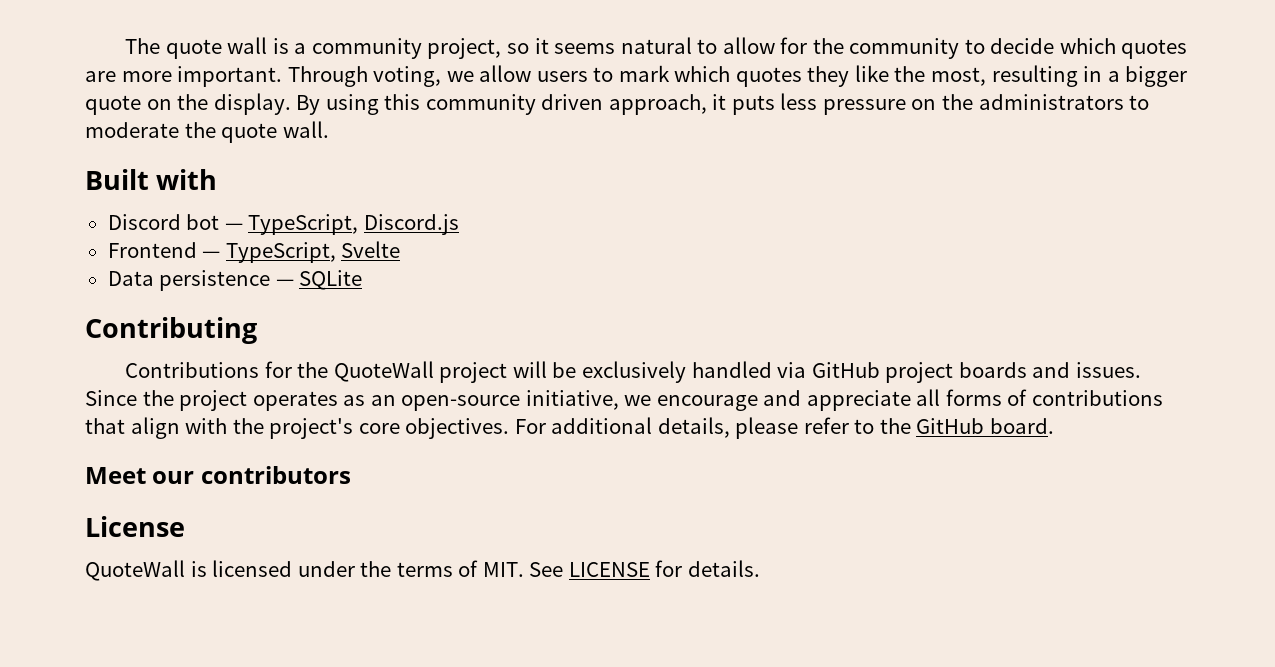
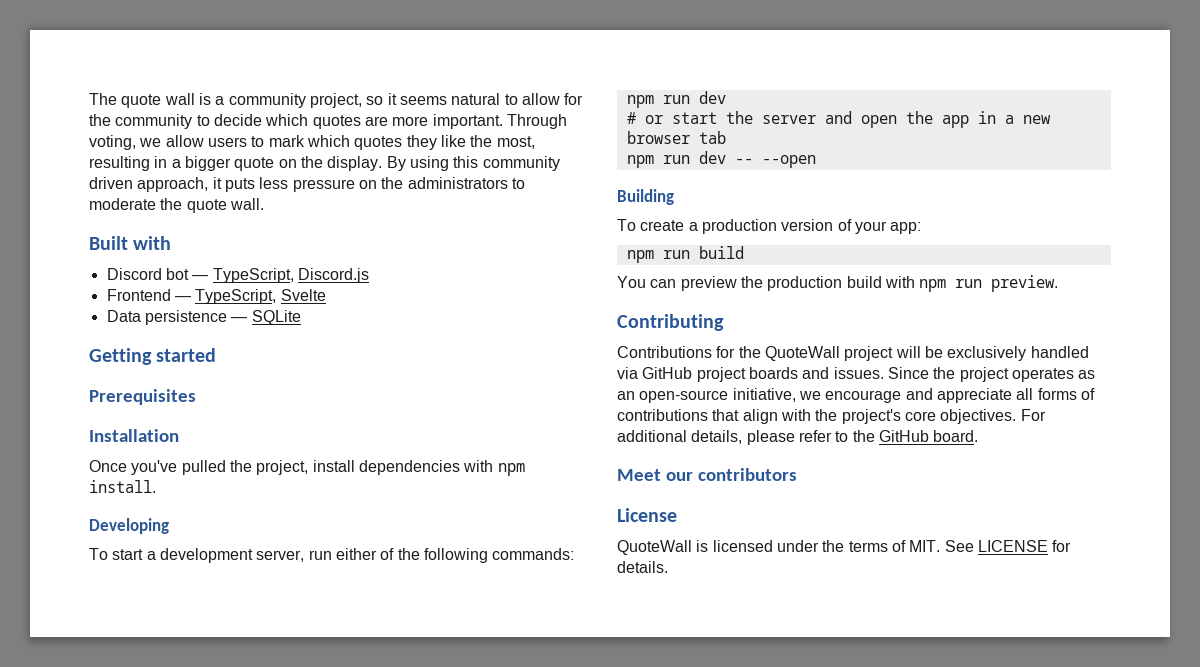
+ Getting started
+ Prerequisites
+ Installation
+ Once you've pulled the project, install dependencies with npm install.
+ Developing
+ To start a development server, run either of the following commands:
+ npm run dev
+ # or start the server and open the app in a new browser tab
+ npm run dev -- --open
+ Building
+ To create a production version of your app:
+ npm run build
+ You can preview the production build with npm run preview.

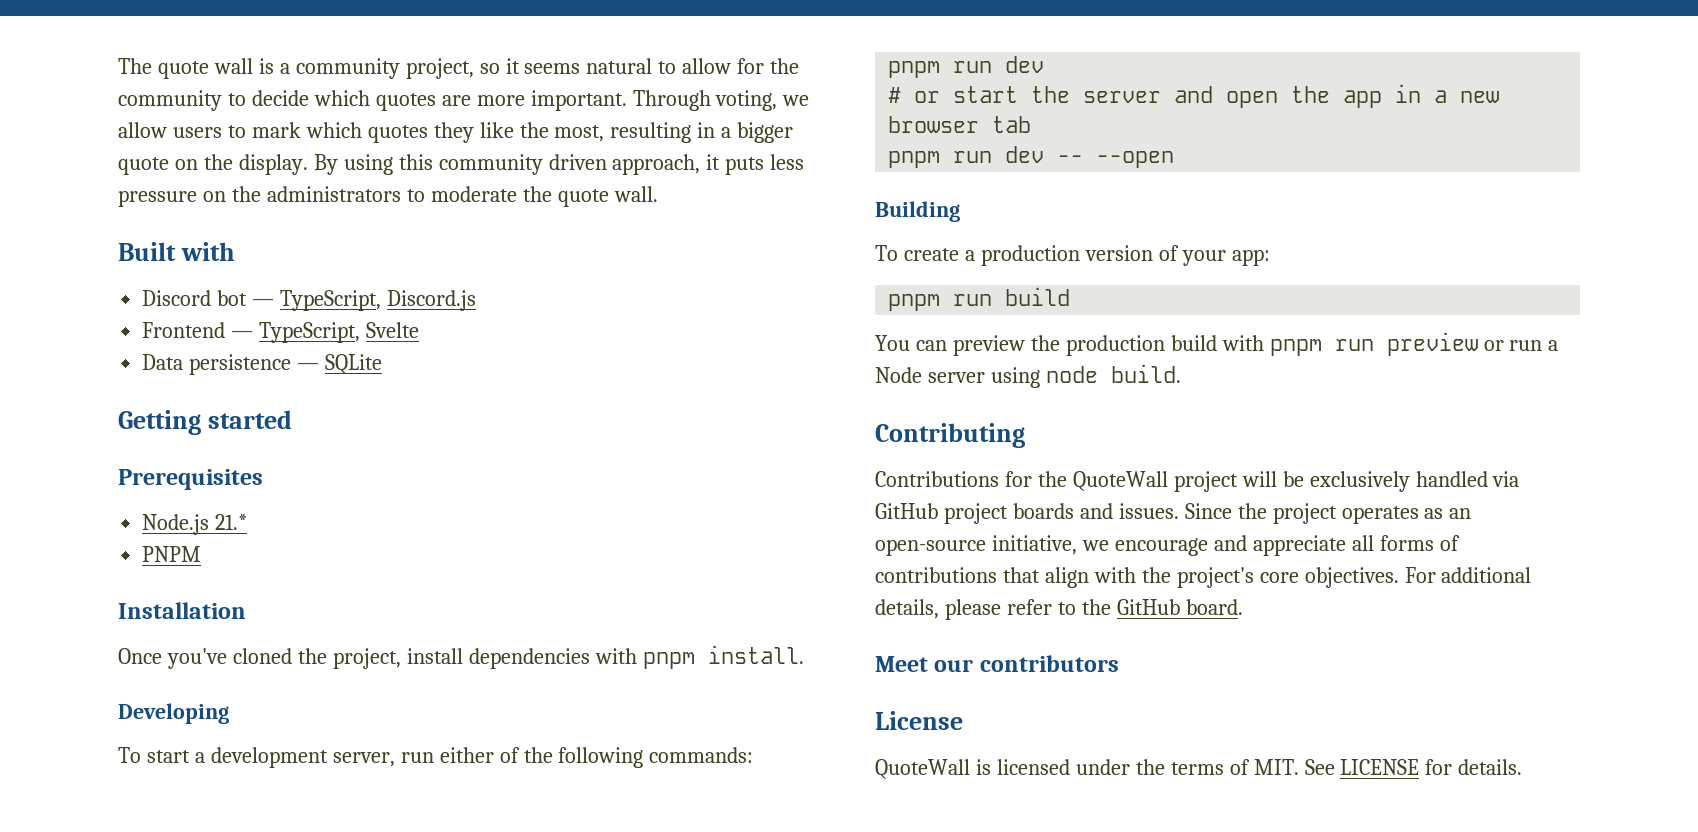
+ Node.js 21.*
+ PNPM
- Once you've pulled the project, install dependencies with npm install.
+ Once you've cloned the project, install dependencies with pnpm install.
  To start a development server, run either of the following commands:
- npm run dev
+ pnpm run dev
- npm run dev -- --open
+ pnpm run dev -- --open
- npm run build
+ pnpm run build
- You can preview the production build with npm run preview.
+ You can preview the production build with pnpm run preview or run a Node server using node build.

